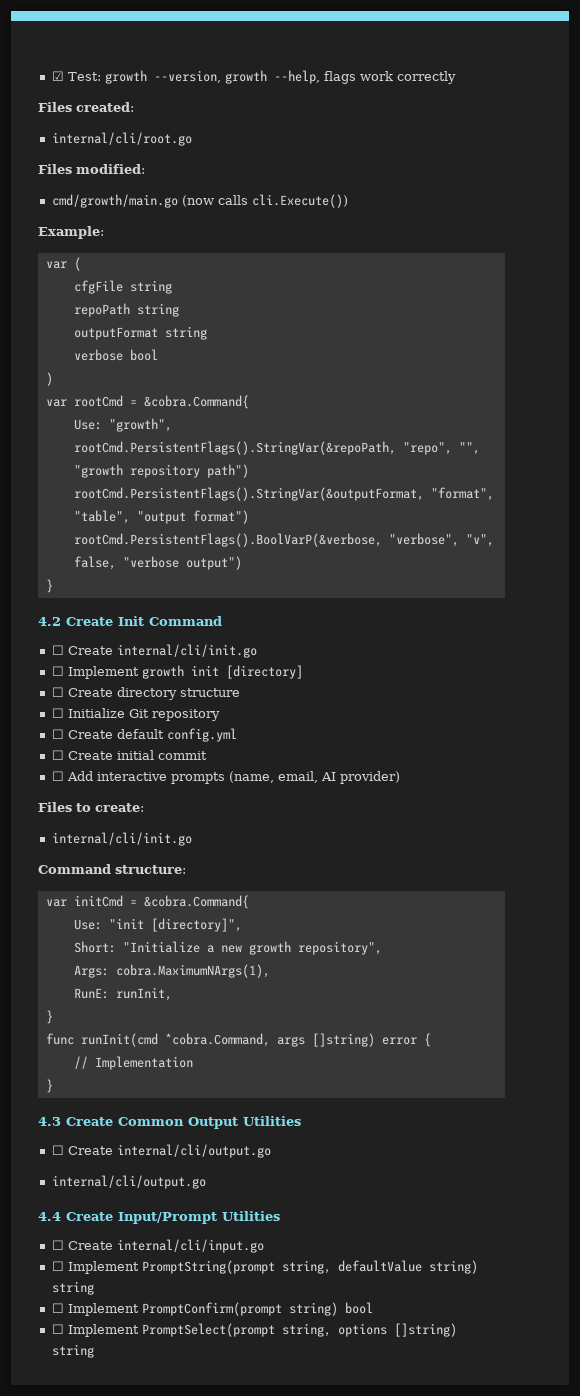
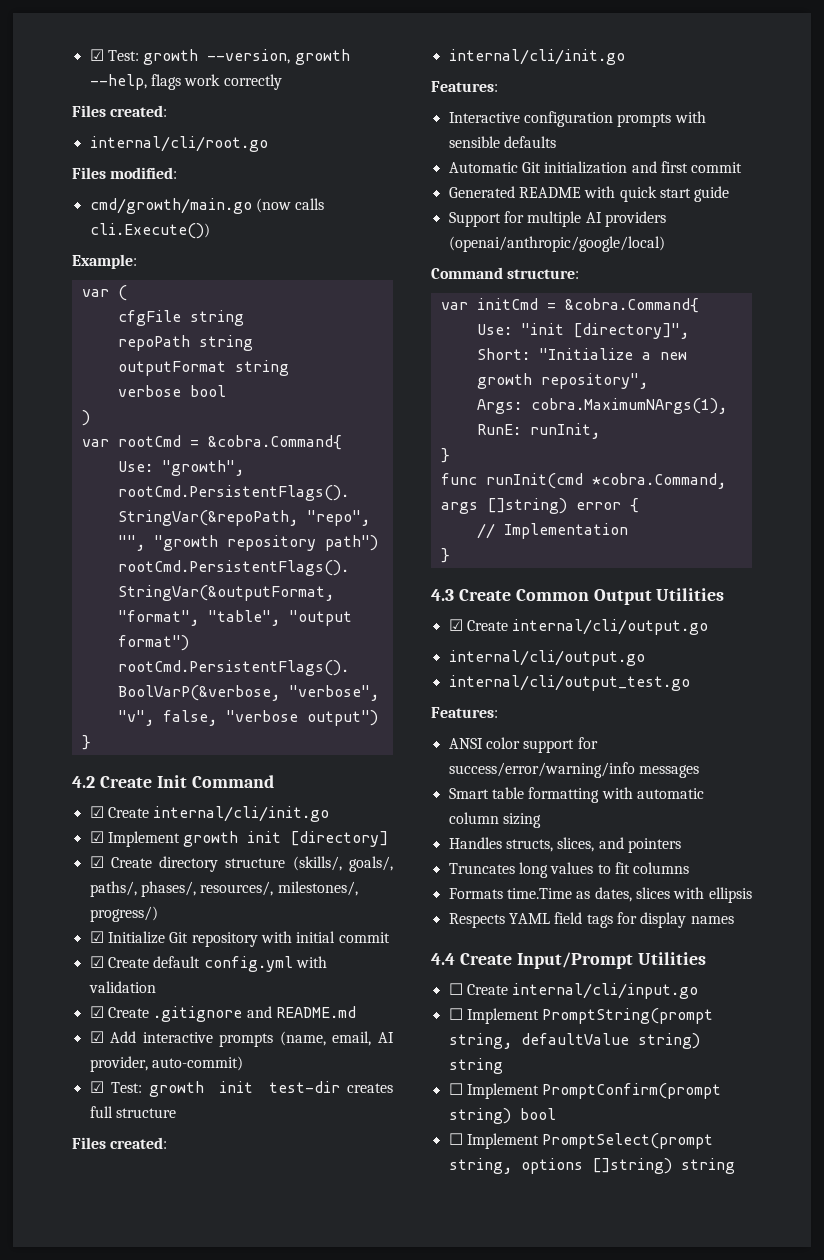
- ☐ Create internal/cli/init.go
+ ☑ Create internal/cli/init.go
- ☐ Implement growth init [directory]
+ ☑ Implement growth init [directory]
- ☐ Create directory structure
- ☐ Initialize Git repository
- ☐ Create default config.yml
- ☐ Create initial commit
- ☐ Add interactive prompts (name, email, AI provider)
- Files to create:
+ ☑ Create directory structure (skills/, goals/, paths/, phases/, resources/, milestones/, progress/)
+ ☑ Initialize Git repository with initial commit
+ ☑ Create default config.yml with validation
+ ☑ Create .gitignore and README.md
+ ☑ Add interactive prompts (name, email, AI provider, auto-commit)
+ ☑ Test: growth init test-dir creates full structure
+ Files created:
  internal/cli/init.go
+ Features:
+ Interactive configuration prompts with sensible defaults
+ Automatic Git initialization and first commit
+ Generated README with quick start guide
+ Support for multiple AI providers (openai/anthropic/google/local)
- ☐ Create internal/cli/output.go
+ ☑ Create internal/cli/output.go
+ internal/cli/output_test.go
+ Features:
+ ANSI color support for success/error/warning/info messages
+ Smart table formatting with automatic column sizing
+ Handles structs, slices, and pointers
+ Truncates long values to fit columns
+ Formats time.Time as dates, slices with ellipsis
+ Respects YAML field tags for display names

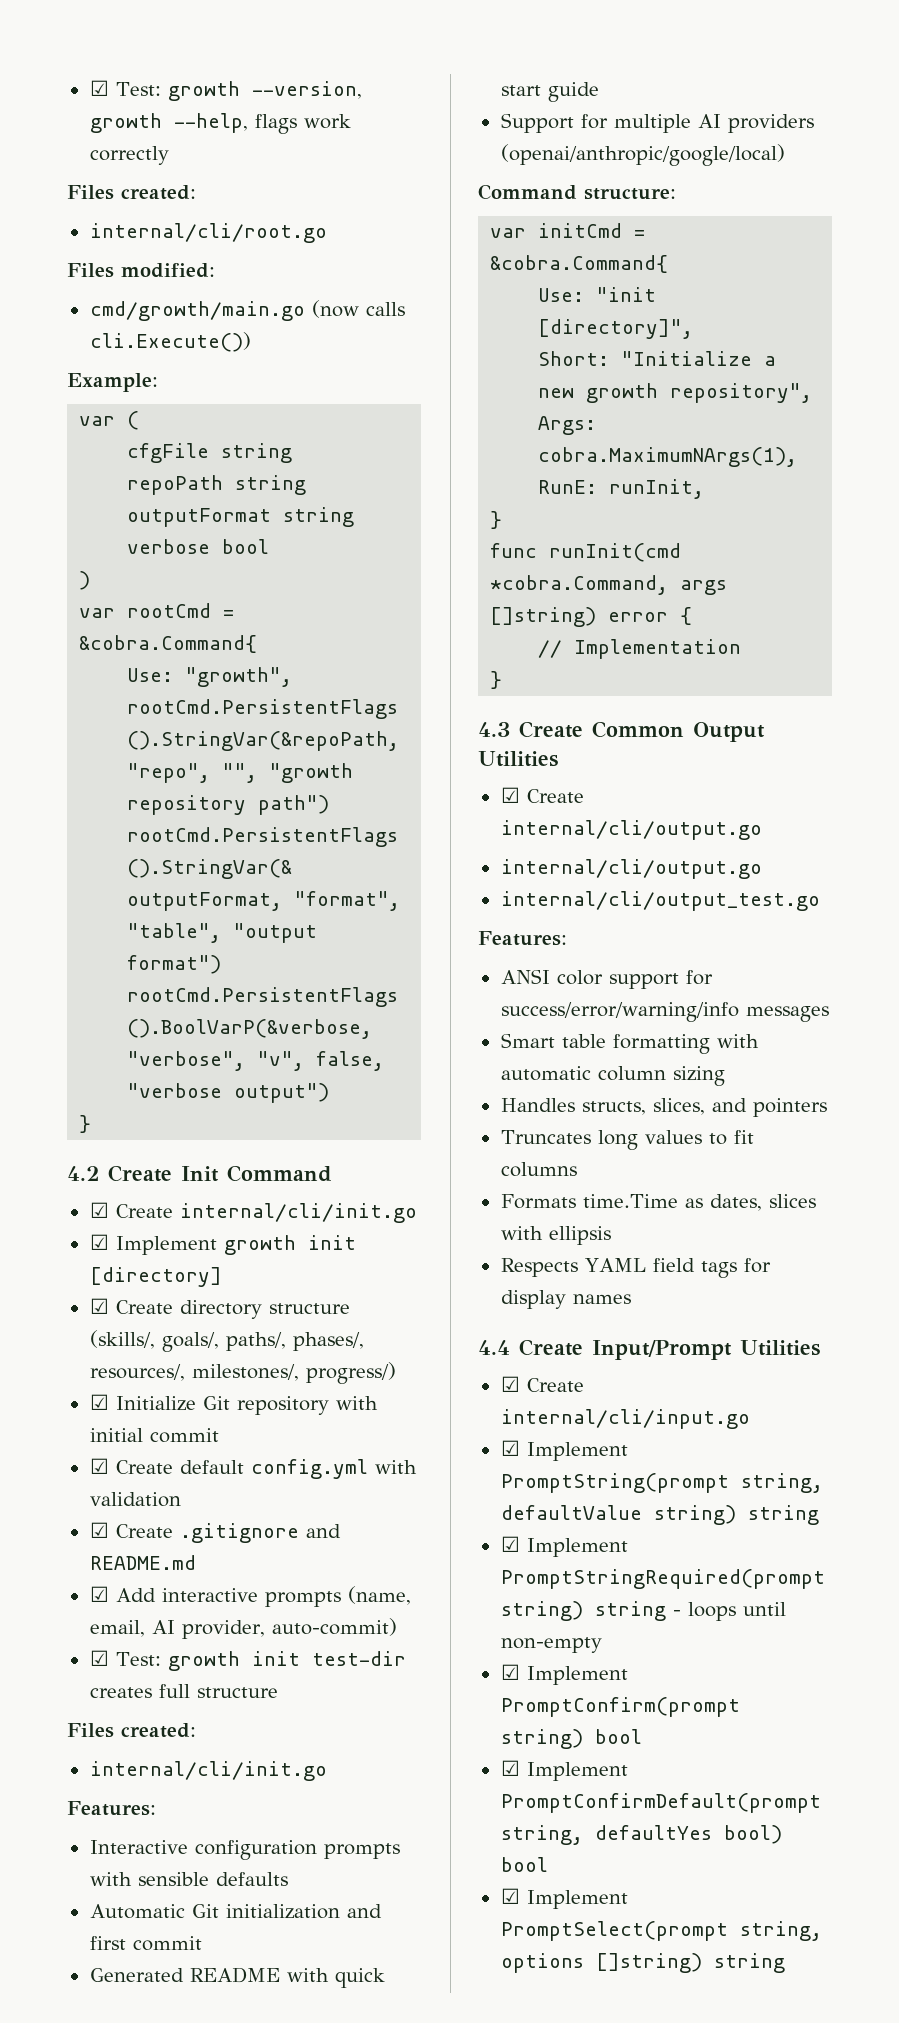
- ☐ Create internal/cli/input.go
+ ☑ Create internal/cli/input.go
- ☐ Implement PromptString(prompt string, defaultValue string) string
+ ☑ Implement PromptString(prompt string, defaultValue string) string
- ☐ Implement PromptConfirm(prompt string) bool
- ☐ Implement PromptSelect(prompt string, options []string) string
+ ☑ Implement PromptStringRequired(prompt string) string - loops until non-empty
+ ☑ Implement PromptConfirm(prompt string) bool
+ ☑ Implement PromptConfirmDefault(prompt string, defaultYes bool) bool
+ ☑ Implement PromptSelect(prompt string, options []string) string

